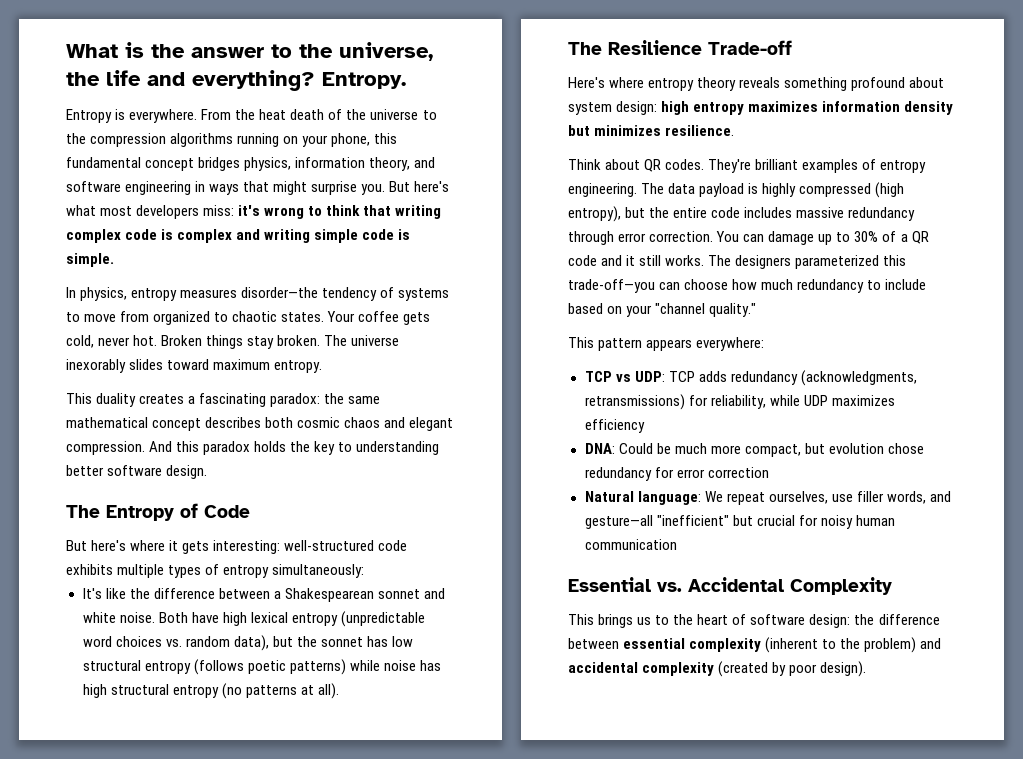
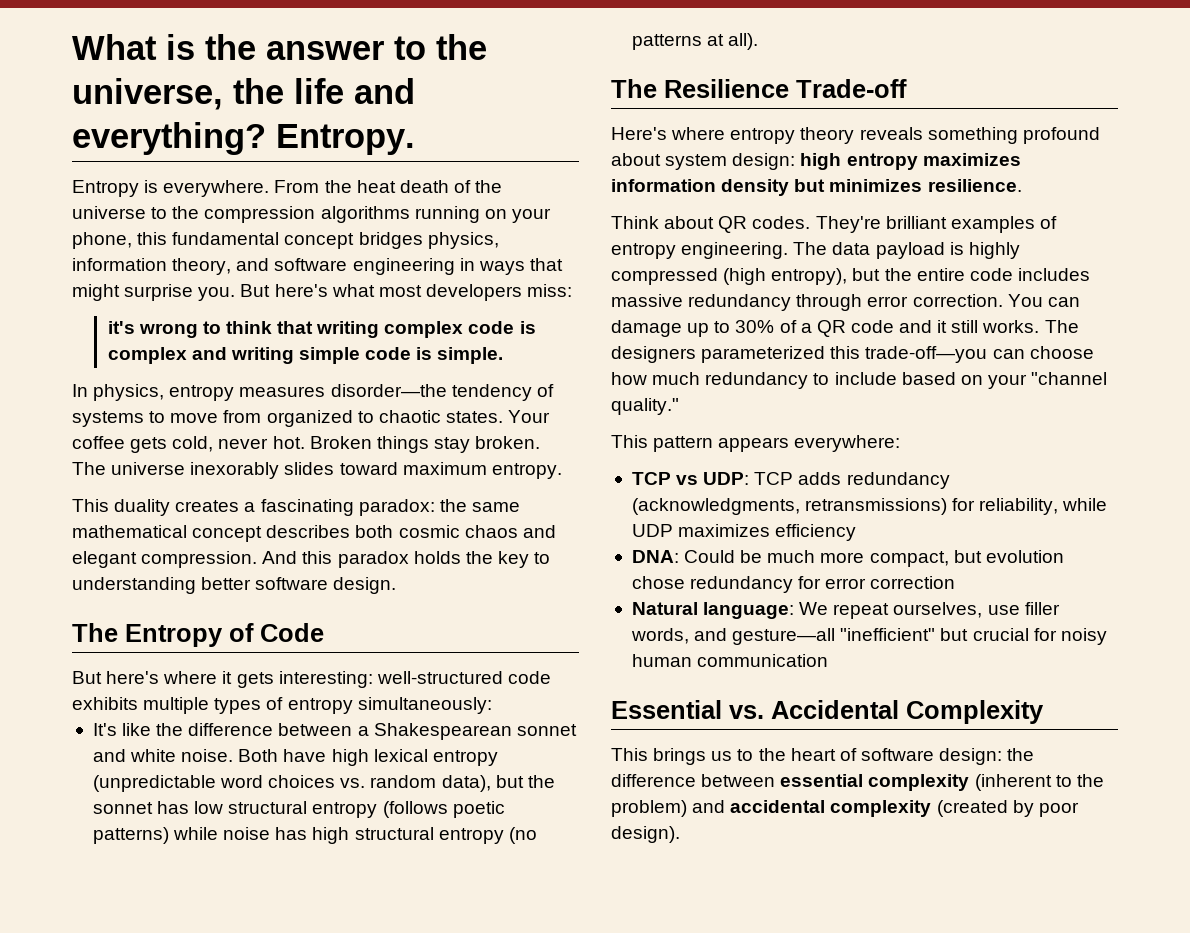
- But here's what most developers miss: it's wrong to think that writing complex code is complex and writing simple code is simple.
+ But here's what most developers miss:
+ it's wrong to think that writing complex code is complex and writing simple code is simple.

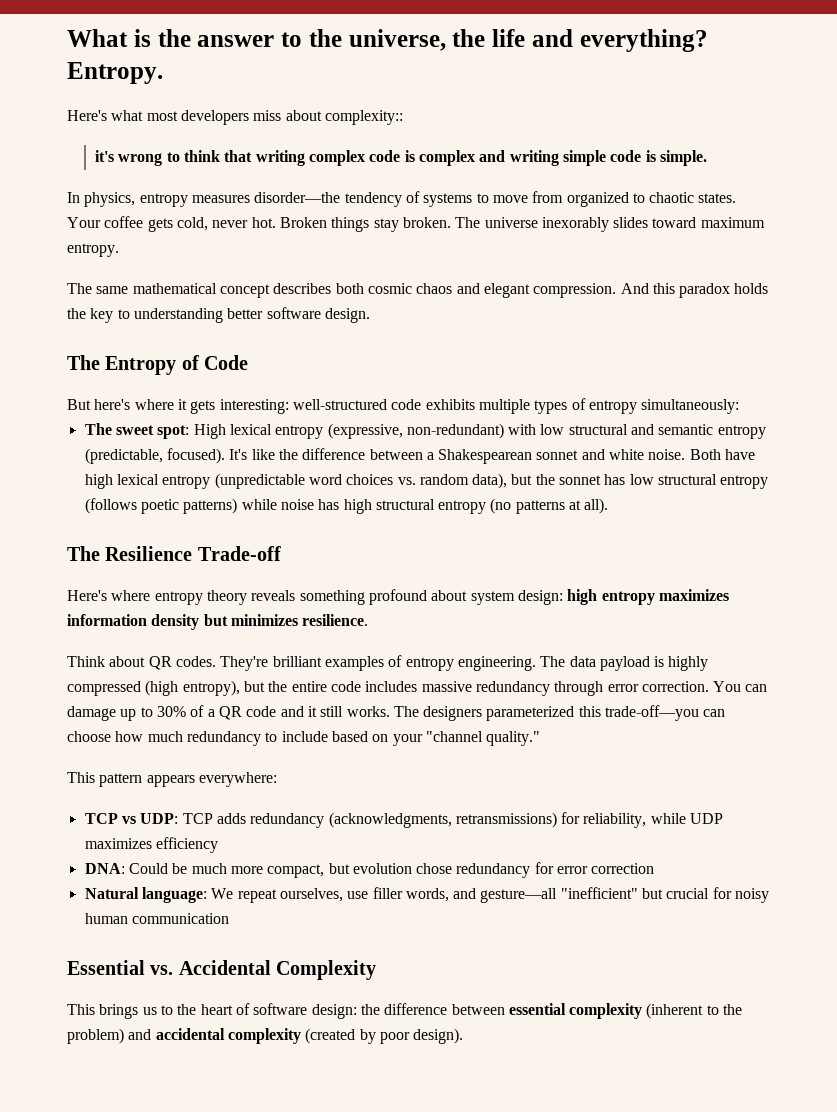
- Entropy is everywhere. From the heat death of the universe to the compression algorithms running on your phone, this fundamental concept bridges physics, information theory, and software engineering in ways that might surprise you. But here's what most developers miss:
+ Here's what most developers miss about complexity::
- This duality creates a fascinating paradox: the same mathematical concept describes both cosmic chaos and elegant compression.
+ The same mathematical concept describes both cosmic chaos and elegant compression.
+ The sweet spot: High lexical entropy (expressive, non-redundant) with low structural and semantic entropy (predictable, focused).

